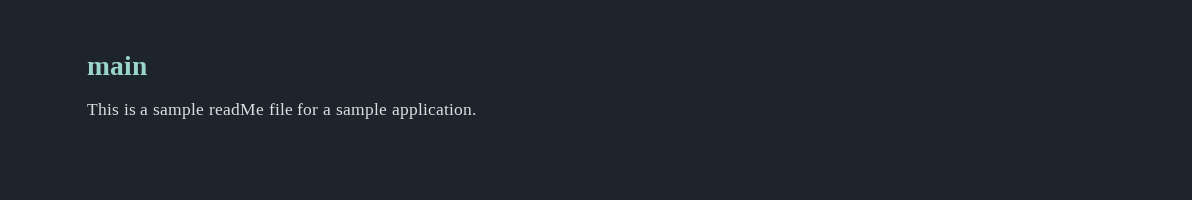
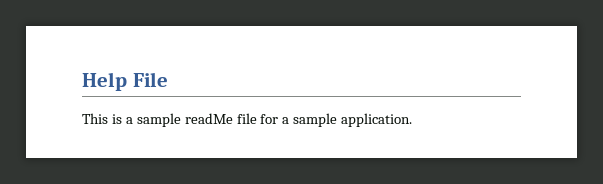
- main
+ Help File

